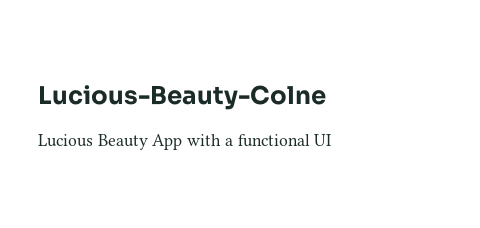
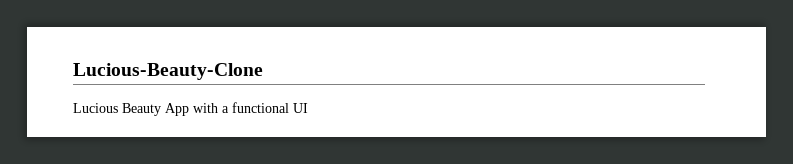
- Lucious-Beauty-Colne
+ Lucious-Beauty-Clone

